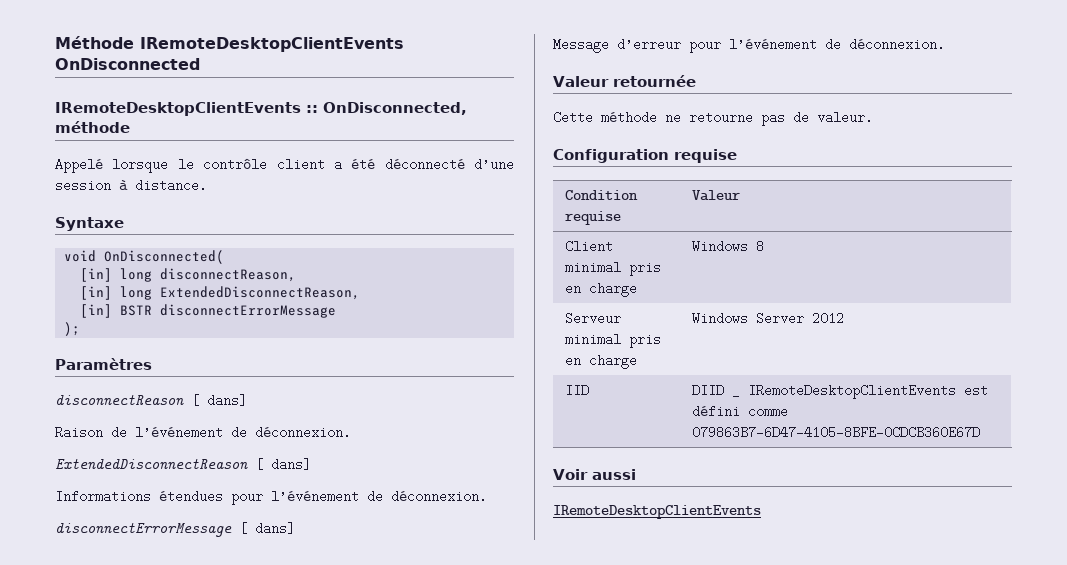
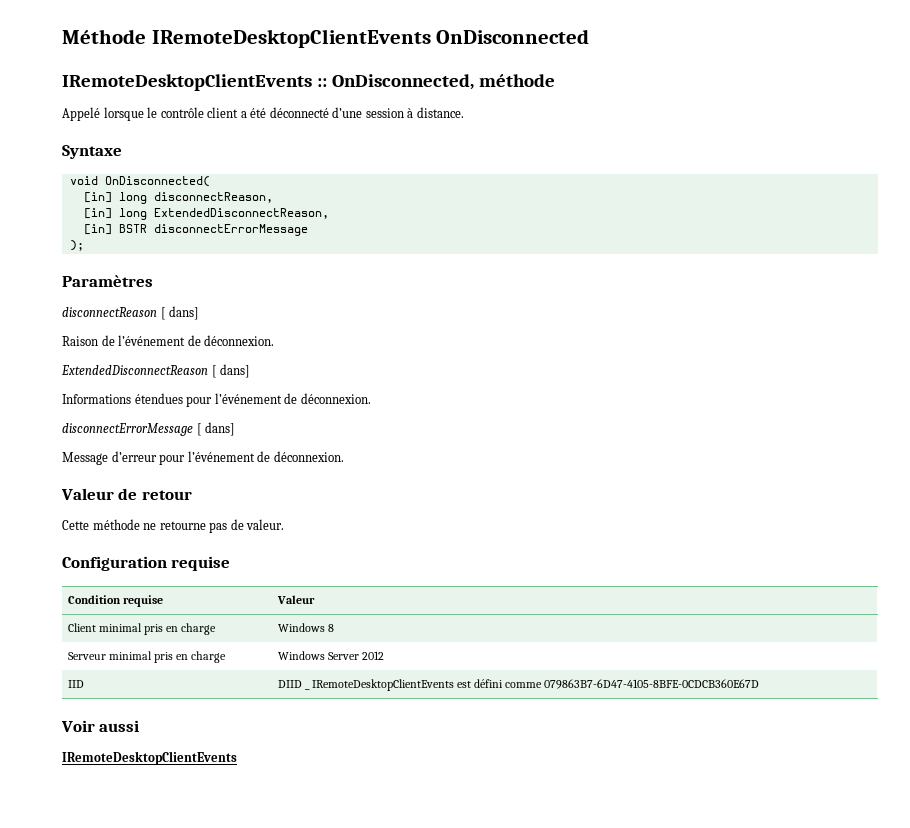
- Valeur retournée
+ Valeur de retour

